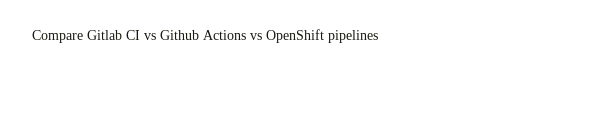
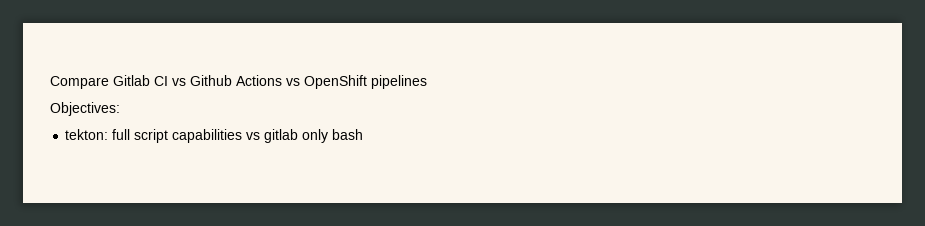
+ Objectives:
+ tekton: full script capabilities vs gitlab only bash

